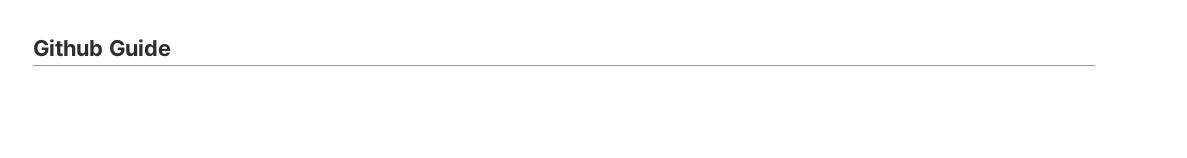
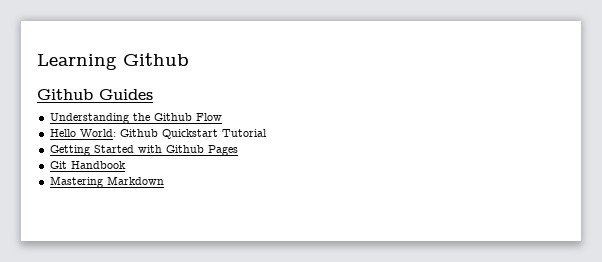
- Github Guide
+ Learning Github
+ Github Guides
+ Understanding the Github Flow
+ Hello World: Github Quickstart Tutorial
+ Getting Started with Github Pages
+ Git Handbook
+ Mastering Markdown

